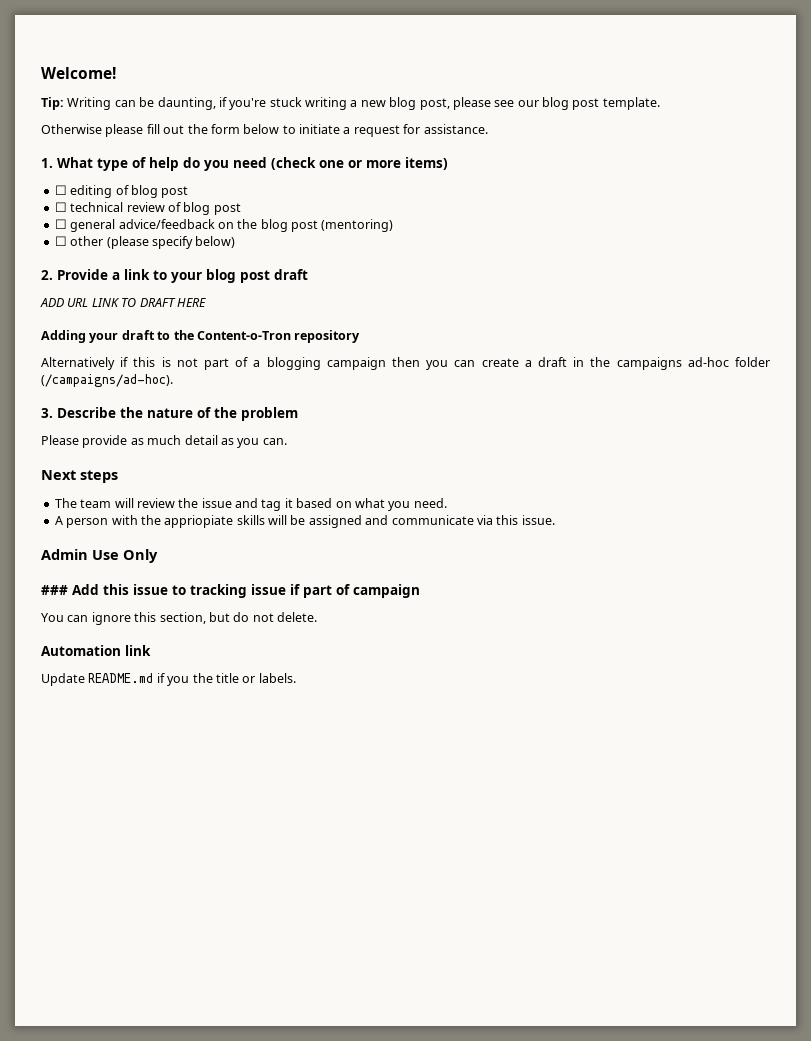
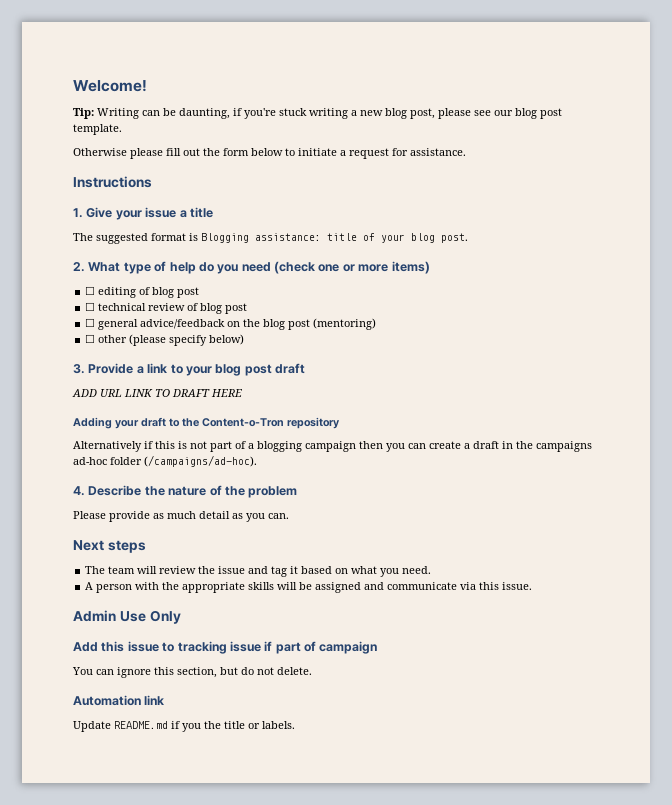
+ Instructions
- 1. What type of help do you need (check one or more items)
+ 1. Give your issue a title
+ The suggested format is Blogging assistance: title of your blog post.
+ 2. What type of help do you need (check one or more items)
- 2. Provide a link to your blog post draft
+ 3. Provide a link to your blog post draft
- 3. Describe the nature of the problem
+ 4. Describe the nature of the problem
- A person with the appriopiate skills will be assigned and communicate via this issue.
+ A person with the appropriate skills will be assigned and communicate via this issue.
- ### Add this issue to tracking issue if part of campaign
+ Add this issue to tracking issue if part of campaign

